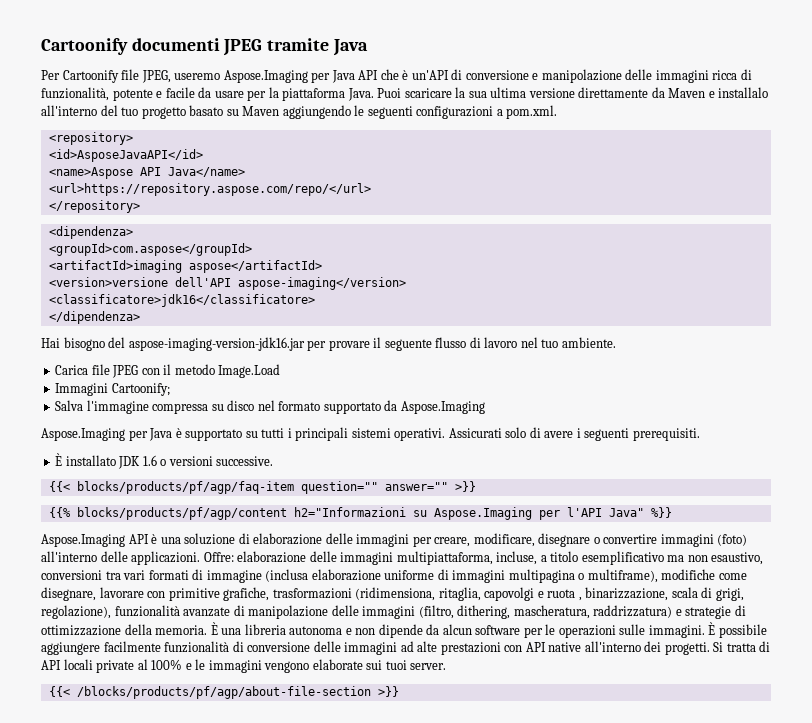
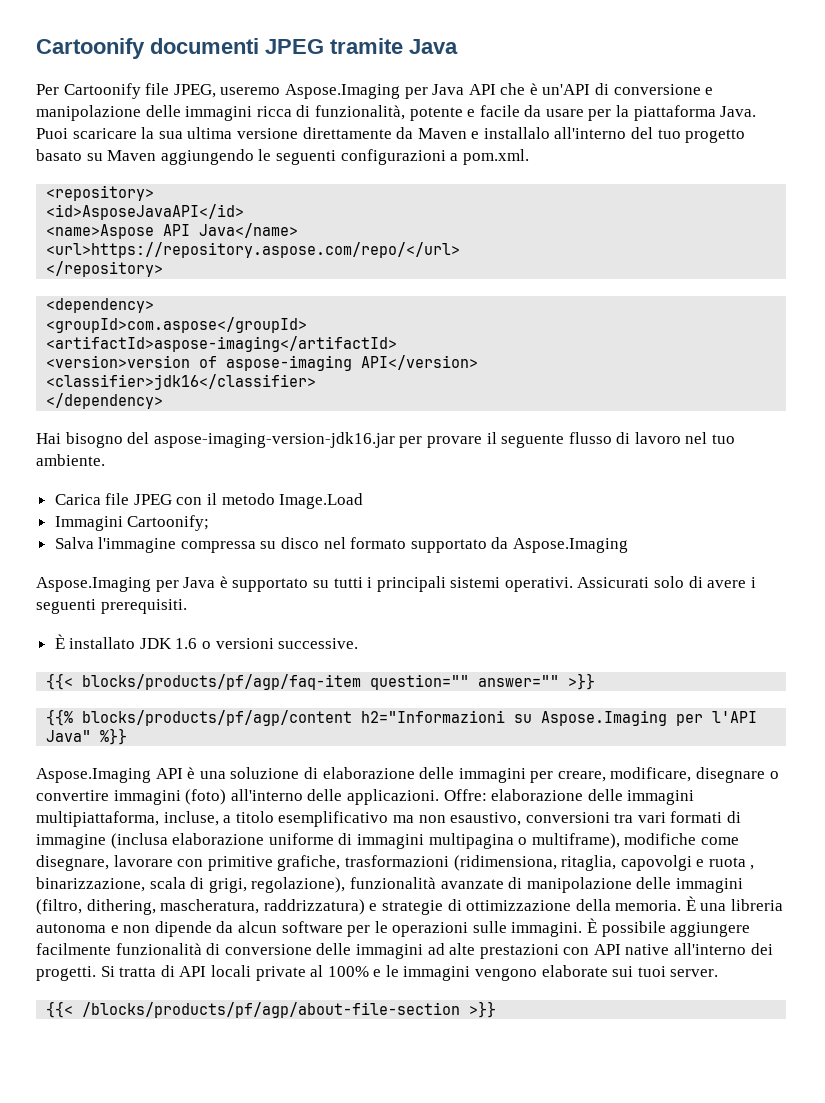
- <dipendenza>
+ <dependency>
- <artifactId>imaging aspose</artifactId>
- <version>versione dell'API aspose-imaging</version>
- <classificatore>jdk16</classificatore>
- </dipendenza>
+ <artifactId>aspose-imaging</artifactId>
+ <version>version of aspose-imaging API</version>
+ <classifier>jdk16</classifier>
+ </dependency>

